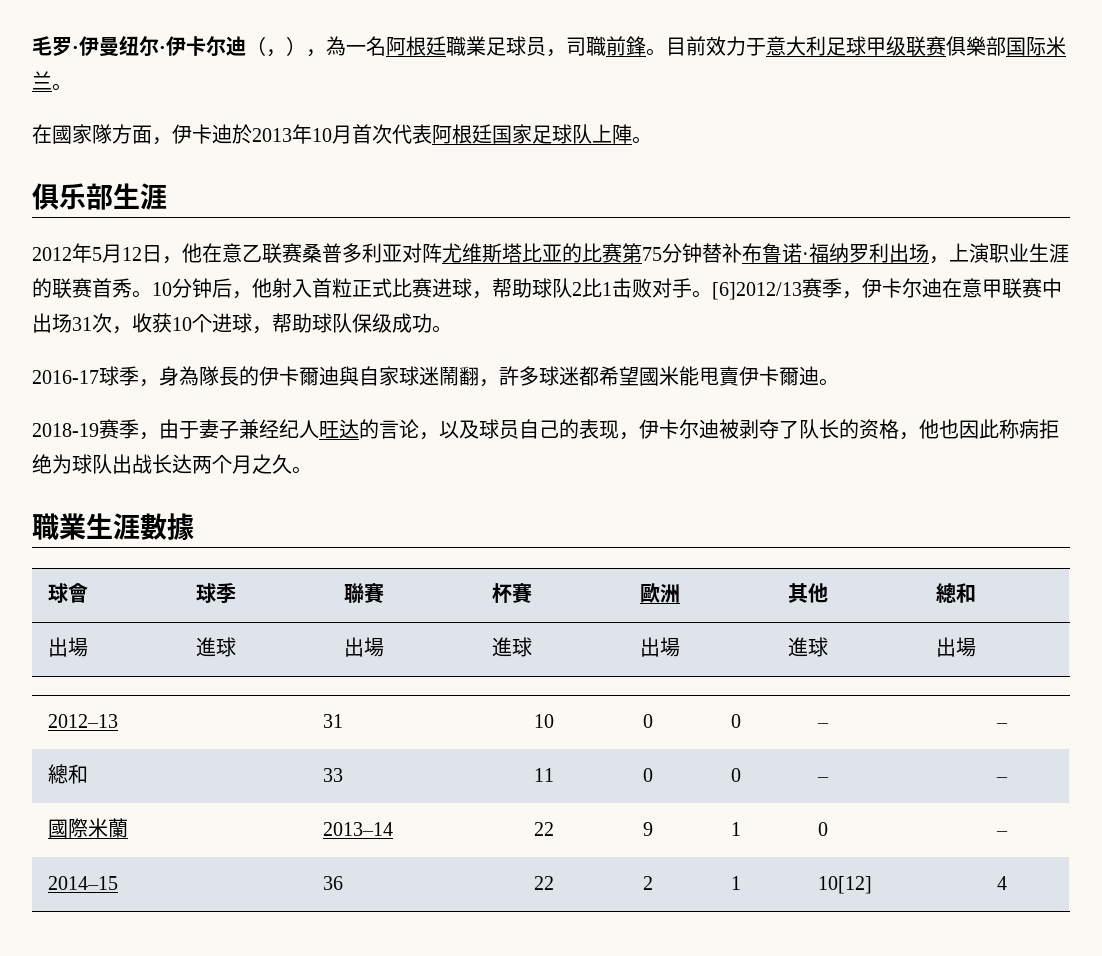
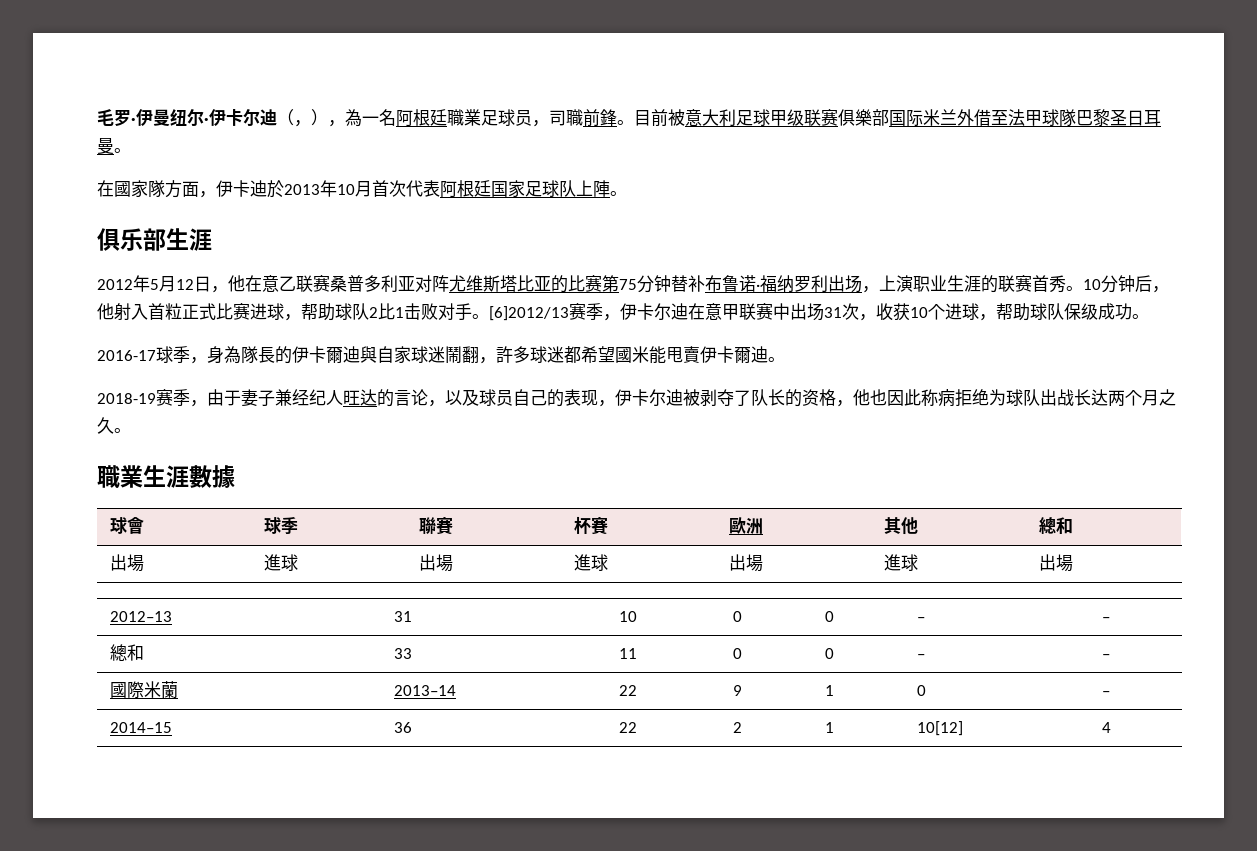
- 目前效力于意大利足球甲级联赛俱樂部国际米兰。
+ 目前被意大利足球甲级联赛俱樂部国际米兰外借至法甲球隊巴黎圣日耳曼。

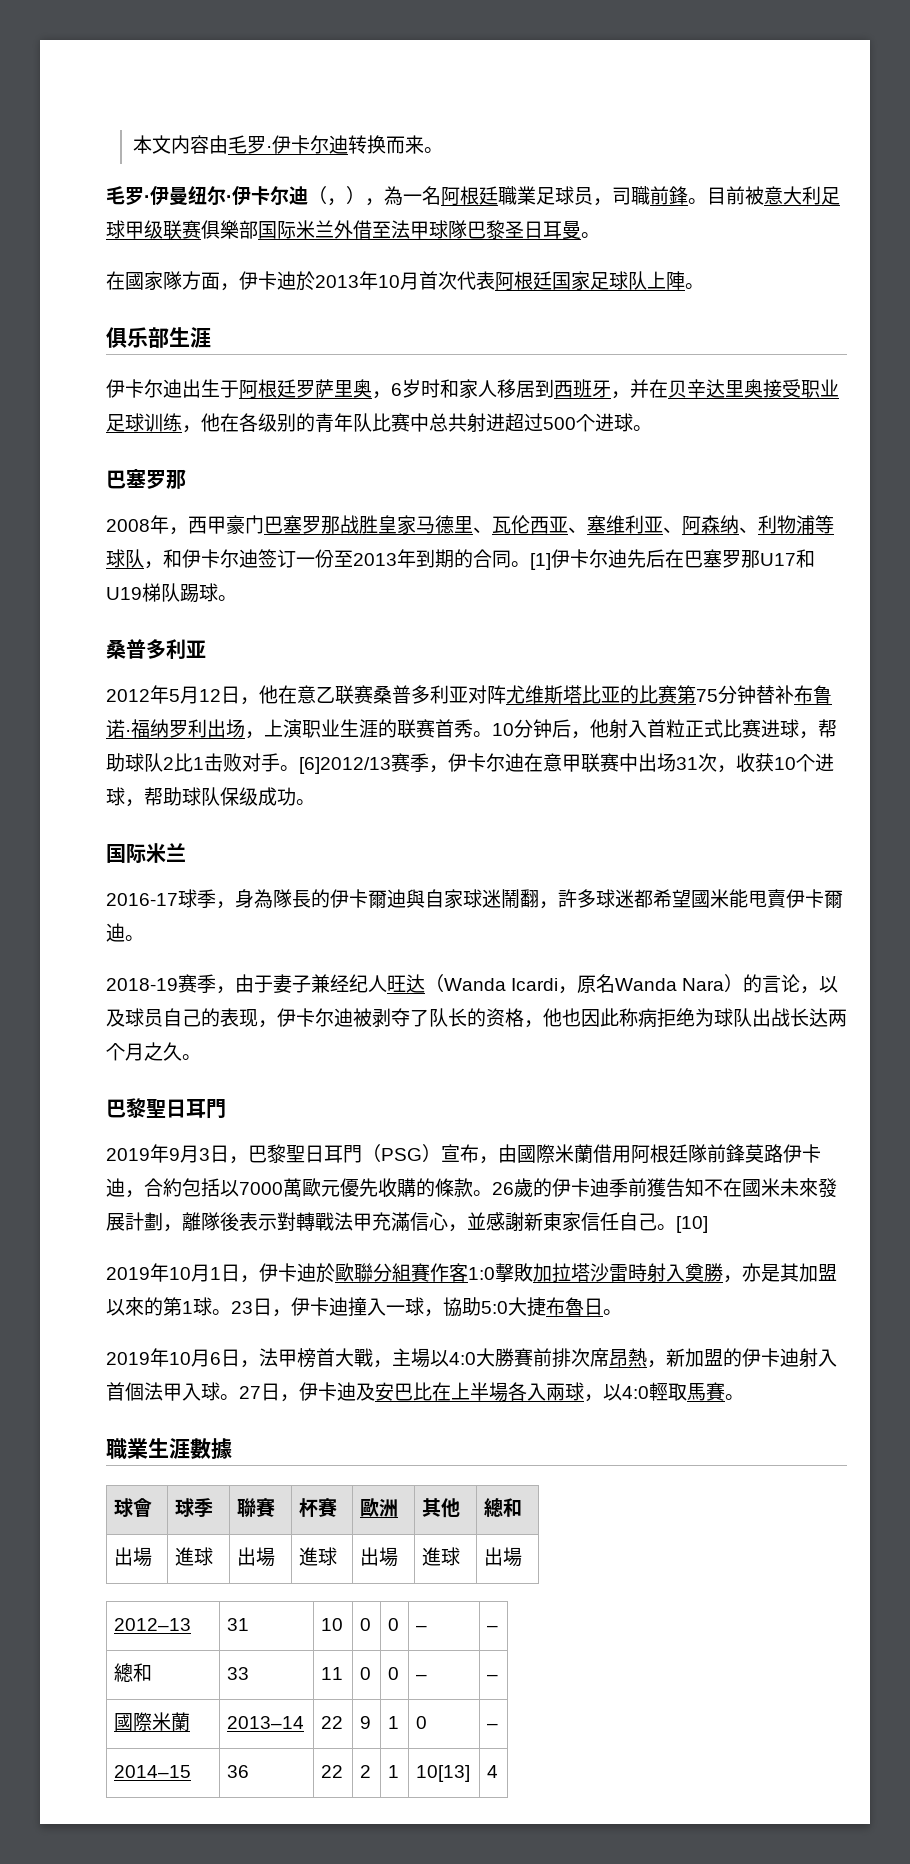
+ 本文内容由毛罗·伊卡尔迪转换而来。
+ 伊卡尔迪出生于阿根廷罗萨里奥，6岁时和家人移居到西班牙，并在贝辛达里奥接受职业足球训练，他在各级别的青年队比赛中总共射进超过500个进球。
+ 巴塞罗那
+ 2008年，西甲豪门巴塞罗那战胜皇家马德里、瓦伦西亚、塞维利亚、阿森纳、利物浦等球队，和伊卡尔迪签订一份至2013年到期的合同。[1]伊卡尔迪先后在巴塞罗那U17和U19梯队踢球。
+ 桑普多利亚
  [6]2012/13赛季，伊卡尔迪在意甲联赛中出场31次，收获10个进球，帮助球队保级成功。
+ 国际米兰
- 2018-19赛季，由于妻子兼经纪人旺达的言论，以及球员自己的表现，伊卡尔迪被剥夺了队长的资格，他也因此称病拒绝为球队出战长达两个月之久。
+ 2018-19赛季，由于妻子兼经纪人旺达（Wanda Icardi，原名Wanda Nara）的言论，以及球员自己的表现，伊卡尔迪被剥夺了队长的资格，他也因此称病拒绝为球队出战长达两个月之久。
+ 巴黎聖日耳門
+ 2019年9月3日，巴黎聖日耳門（PSG）宣布，由國際米蘭借用阿根廷隊前鋒莫路伊卡迪，合約包括以7000萬歐元優先收購的條款。26歲的伊卡迪季前獲告知不在國米未來發展計劃，離隊後表示對轉戰法甲充滿信心，並感謝新東家信任自己。[10]
+ 2019年10月1日，伊卡迪於歐聯分組賽作客1:0擊敗加拉塔沙雷時射入奠勝，亦是其加盟以來的第1球。23日，伊卡迪撞入一球，協助5:0大捷布魯日。
+ 2019年10月6日，法甲榜首大戰，主場以4:0大勝賽前排次席昂熱，新加盟的伊卡迪射入首個法甲入球。27日，伊卡迪及安巴比在上半場各入兩球，以4:0輕取馬賽。
- 2014–15 | 36 | 22 | 2 | 1 | 10[12] | 4
+ 2014–15 | 36 | 22 | 2 | 1 | 10[13] | 4

